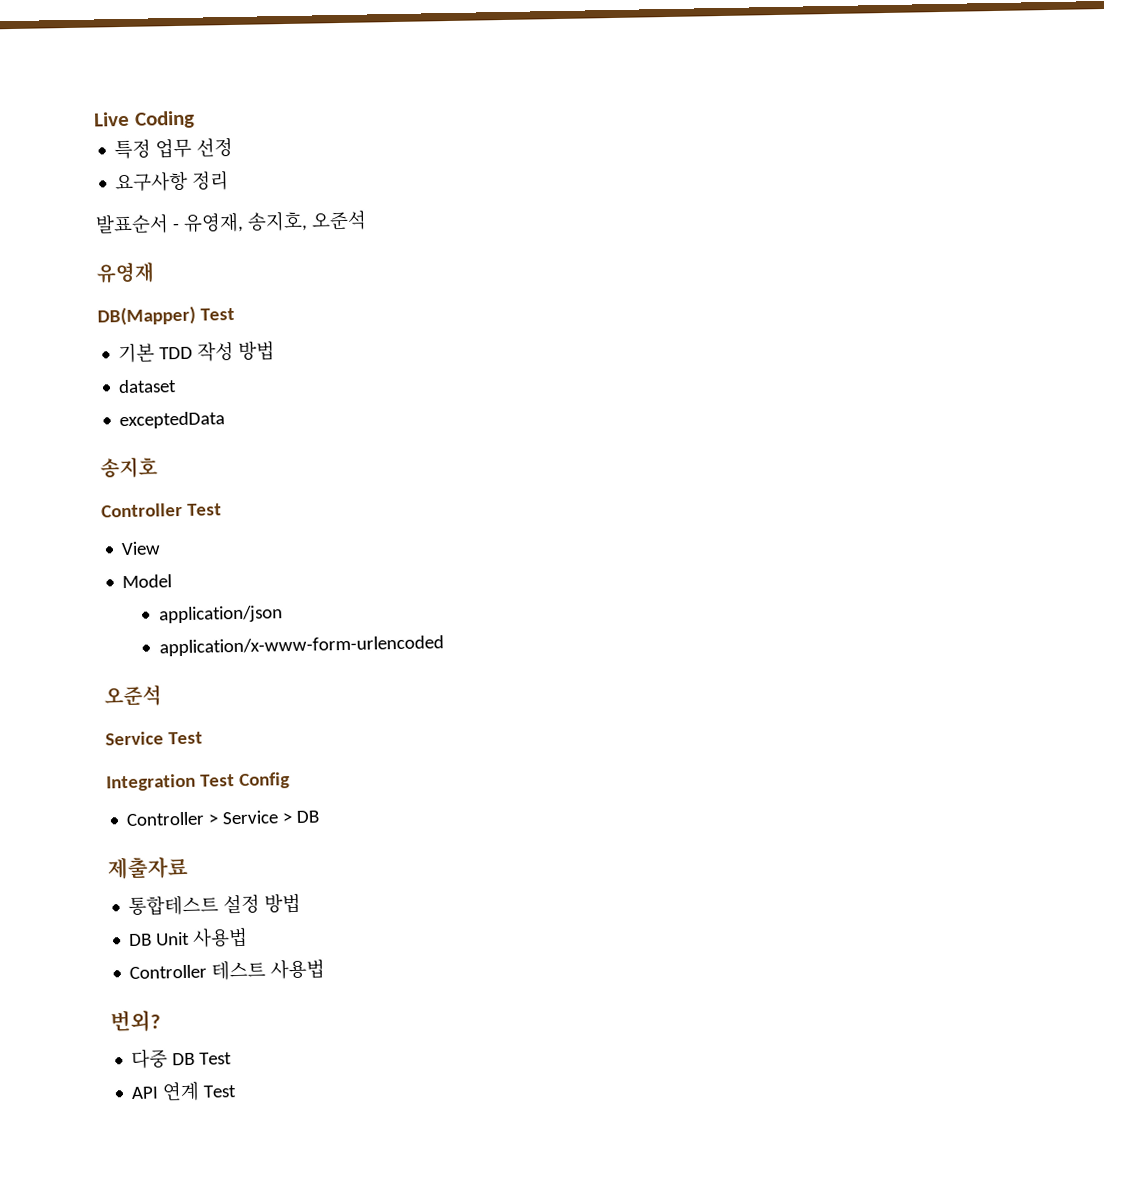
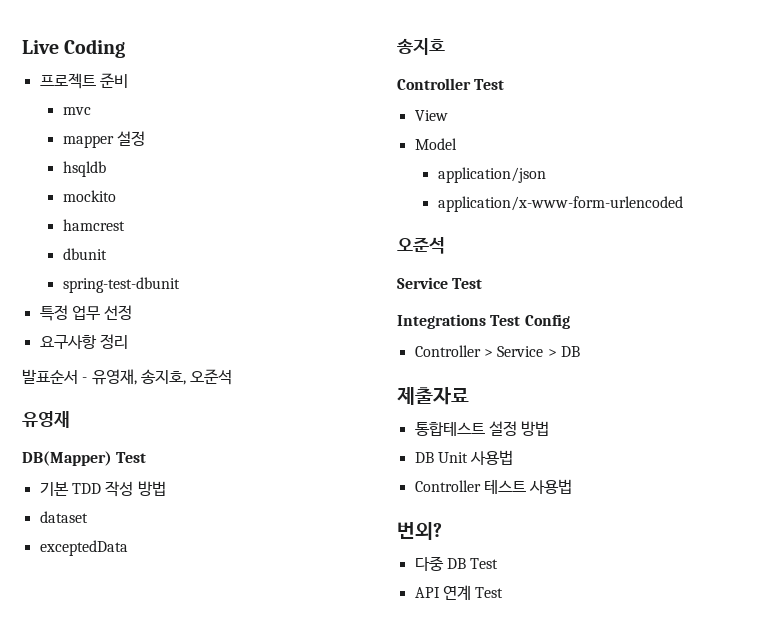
+ 프로젝트 준비
+ mvc
+ mapper 설정
+ hsqldb
+ mockito
+ hamcrest
+ dbunit
+ spring-test-dbunit
- Integration Test Config
+ Integrations Test Config

